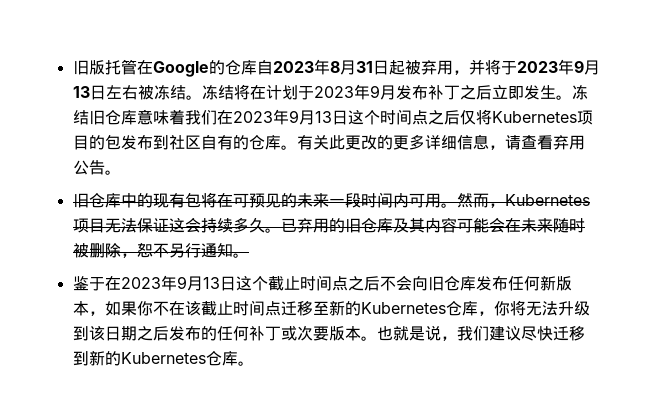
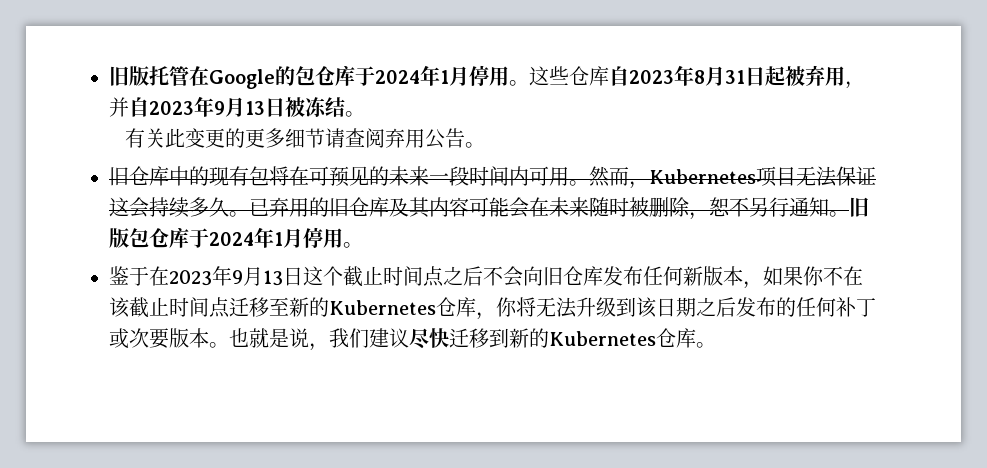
- 旧版托管在Google的仓库自2023年8月31日起被弃用，并将于2023年9月13日左右被冻结。冻结将在计划于2023年9月发布补丁之后立即发生。冻结旧仓库意味着我们在2023年9月13日这个时间点之后仅将Kubernetes项目的包发布到社区自有的仓库。有关此更改的更多详细信息，请查看弃用公告。
+ 旧版托管在Google的包仓库于2024年1月停用。这些仓库自2023年8月31日起被弃用，并自2023年9月13日被冻结。
+ 有关此变更的更多细节请查阅弃用公告。
+ 旧版包仓库于2024年1月停用。

